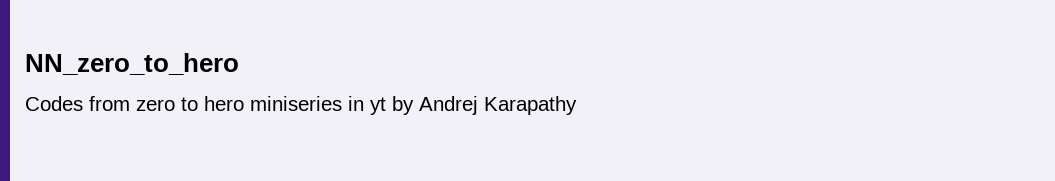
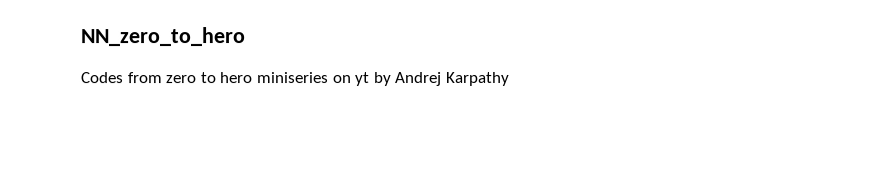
- Codes from zero to hero miniseries in yt by Andrej Karapathy
+ Codes from zero to hero miniseries on yt by Andrej Karpathy

